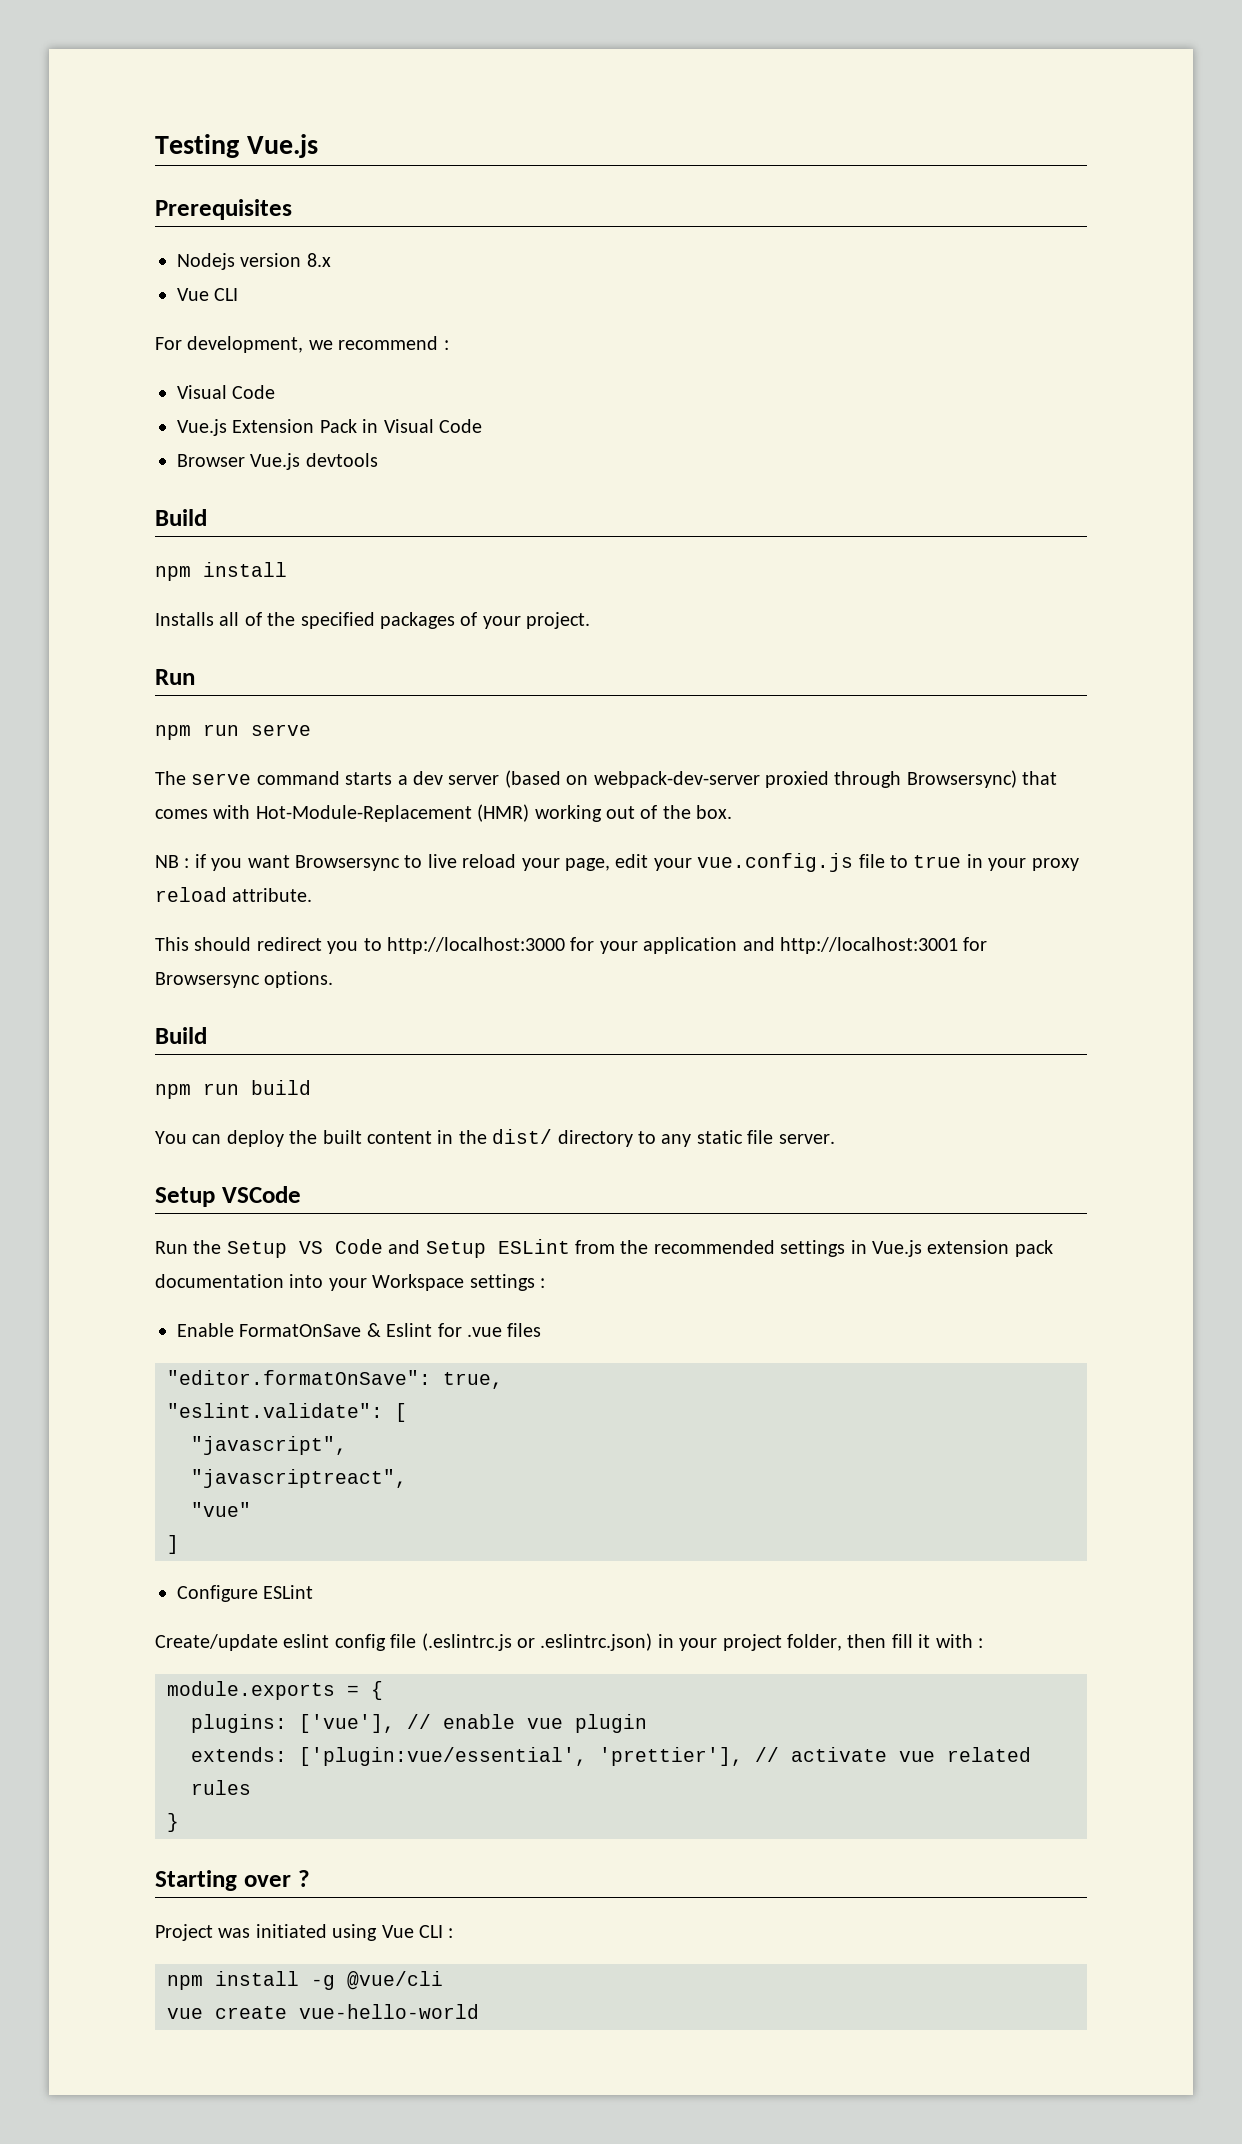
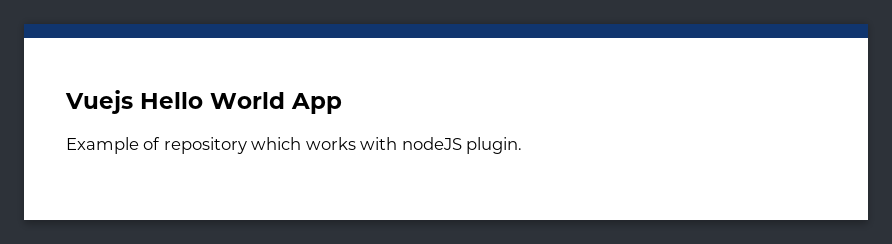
- Testing Vue.js
- Prerequisites
- Nodejs version 8.x
- Vue CLI
- For development, we recommend :
- Visual Code
- Vue.js Extension Pack in Visual Code
- Browser Vue.js devtools
- Build
- npm install
- Installs all of the specified packages of your project.
- Run
- npm run serve
- The serve command starts a dev server (based on webpack-dev-server proxied through Browsersync) that comes with Hot-Module-Replacement (HMR) working out of the box.
- NB : if you want Browsersync to live reload your page, edit your vue.config.js file to true in your proxy reload attribute.
- This should redirect you to http://localhost:3000 for your application and http://localhost:3001 for Browsersync options.
- Build
- npm run build
- You can deploy the built content in the dist/ directory to any static file server.
- Setup VSCode
- Run the Setup VS Code and Setup ESLint from the recommended settings in Vue.js extension pack documentation into your Workspace settings :
- Enable FormatOnSave & Eslint for .vue files
- "editor.formatOnSave": true,
- "eslint.validate": [
- "javascript",
- "javascriptreact",
- "vue"
- ]
- Configure ESLint
- Create/update eslint config file (.eslintrc.js or .eslintrc.json) in your project folder, then fill it with :
- module.exports = {
- plugins: ['vue'], // enable vue plugin
- extends: ['plugin:vue/essential', 'prettier'], // activate vue related rules
- }
- Starting over ?
- Project was initiated using Vue CLI :
- npm install -g @vue/cli
- vue create vue-hello-world
+ Vuejs Hello World App
+ Example of repository which works with nodeJS plugin.

